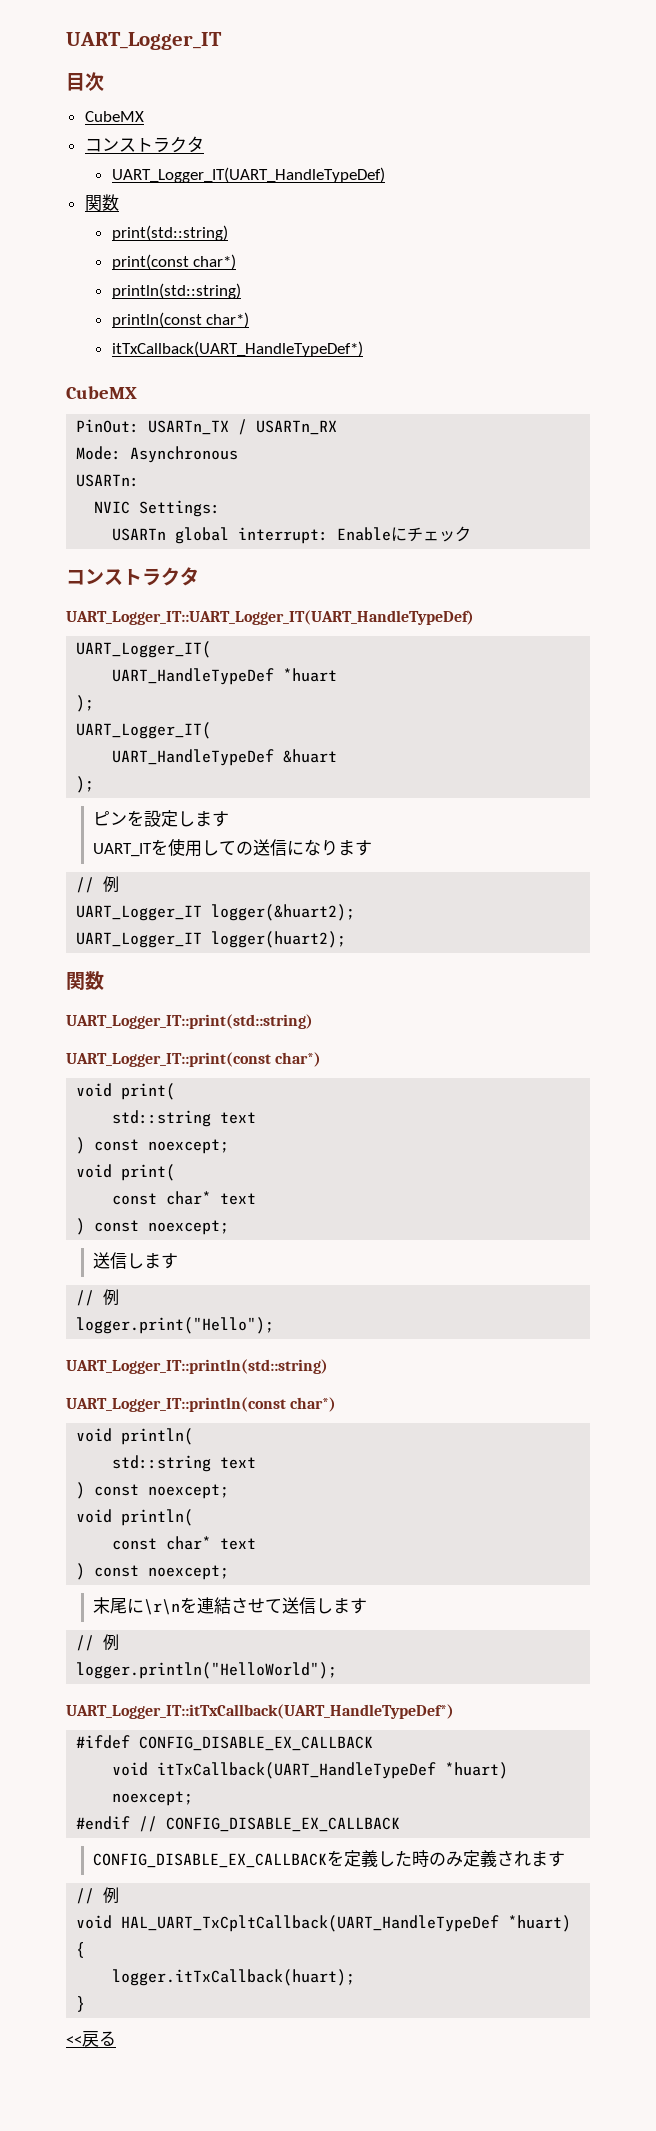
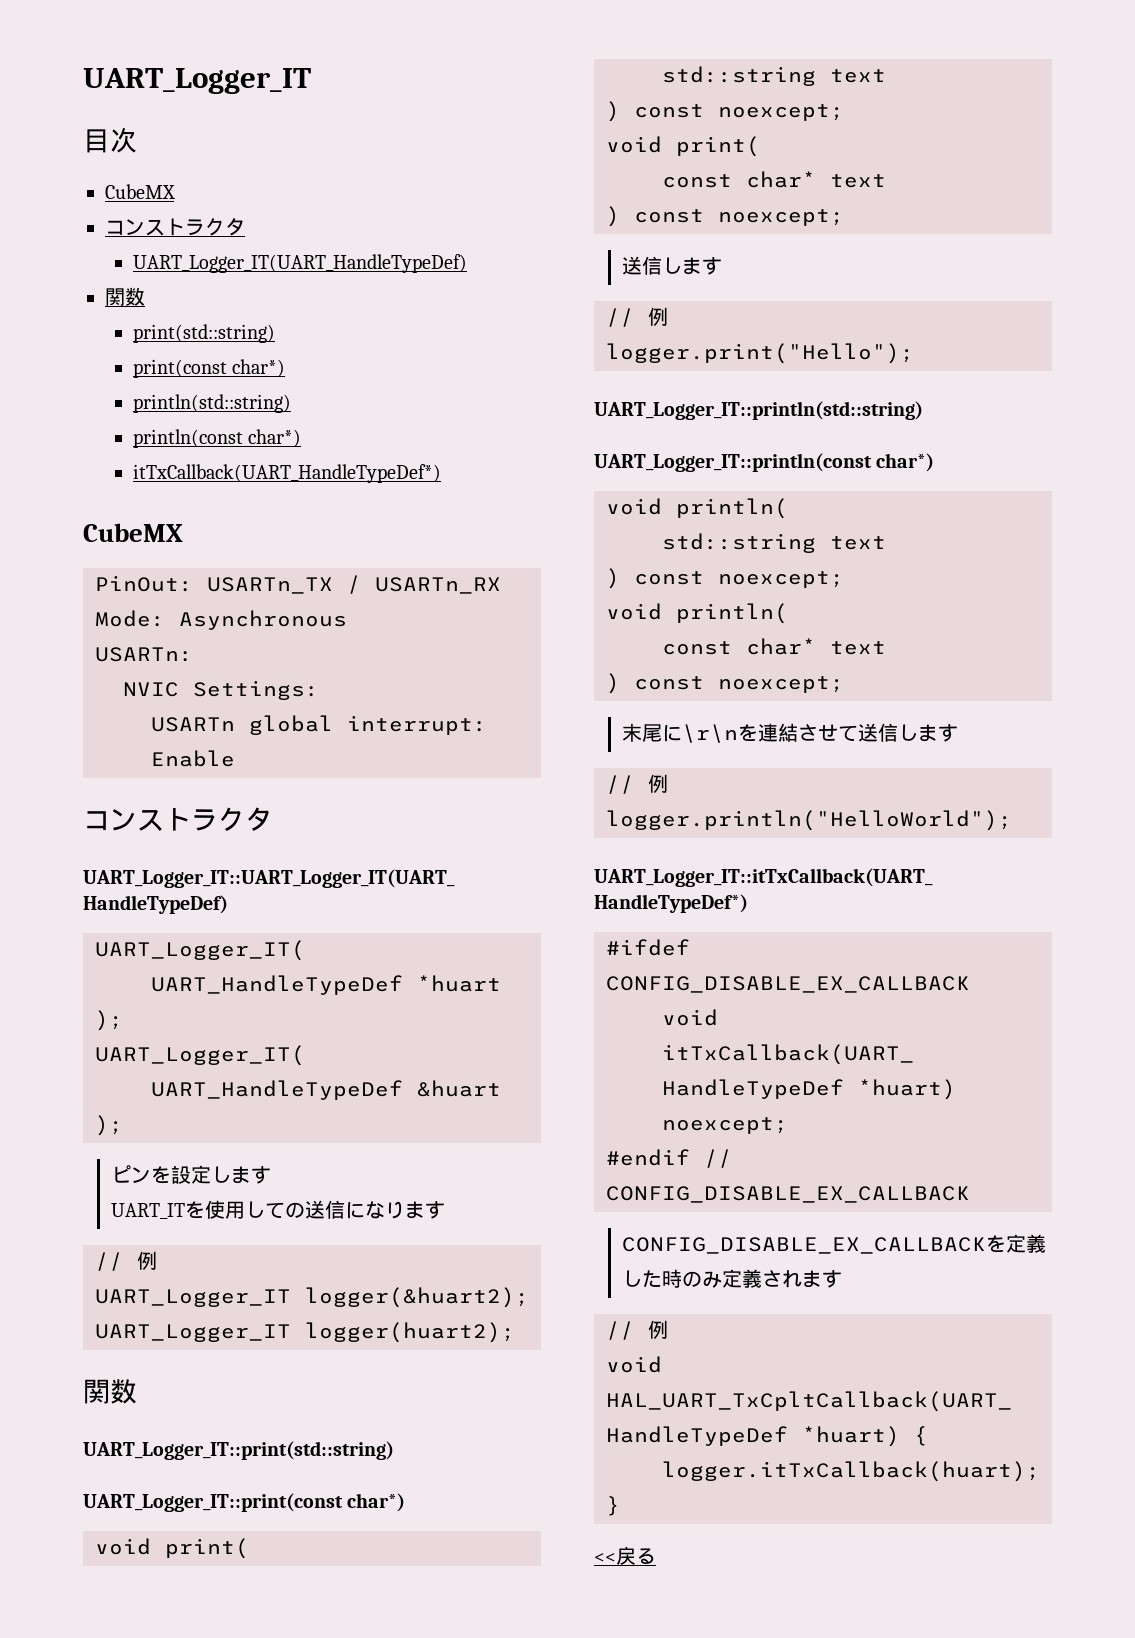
- USARTn global interrupt: Enableにチェック
+ USARTn global interrupt: Enable

